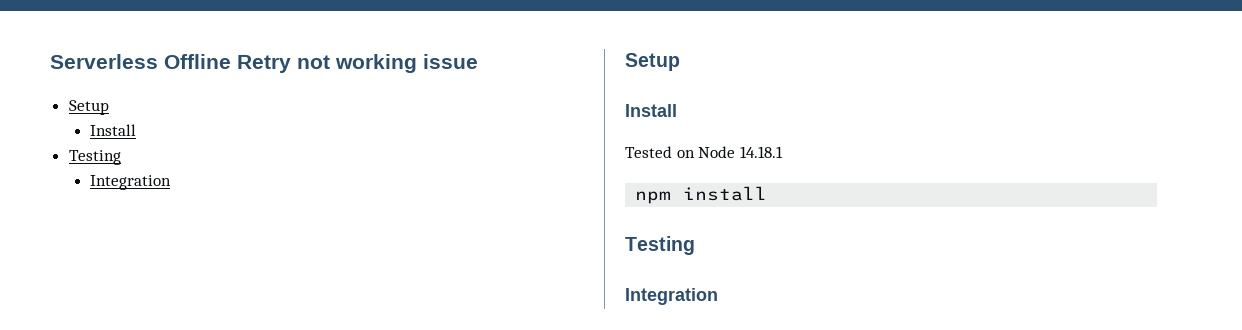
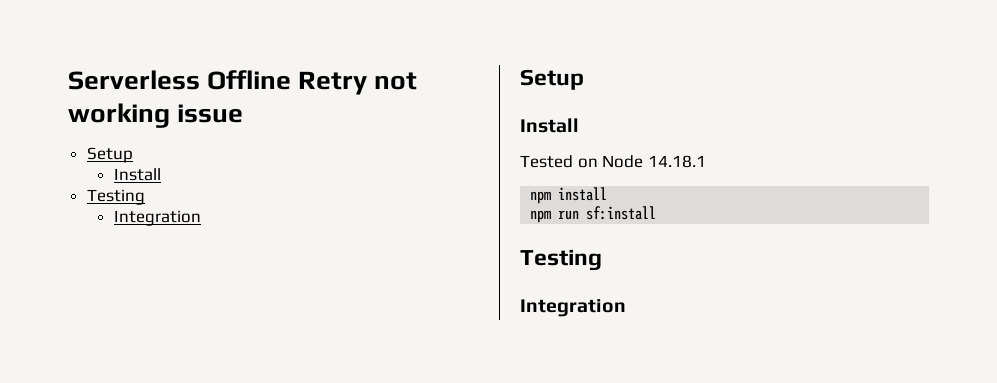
+ npm run sf:install

